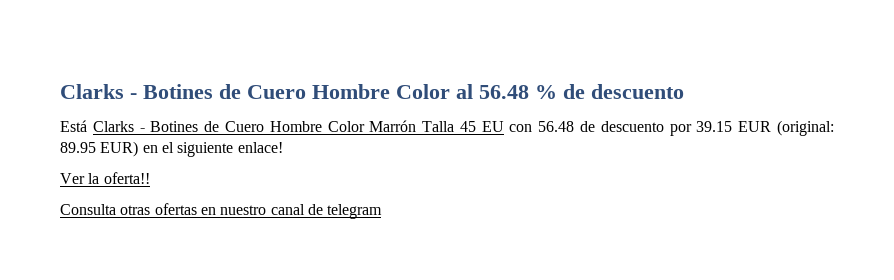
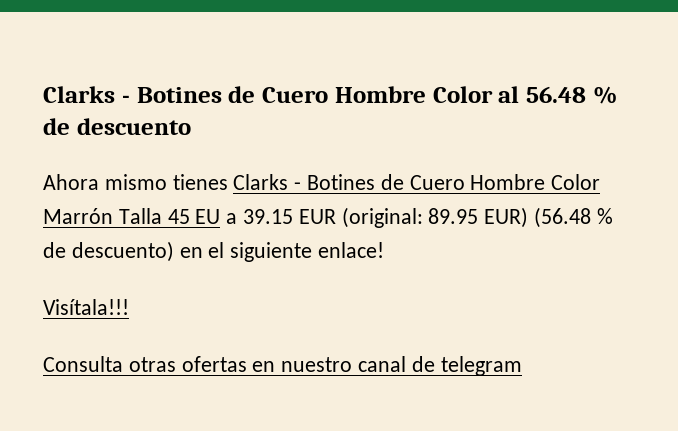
- Está Clarks - Botines de Cuero Hombre Color Marrón Talla 45 EU con 56.48 de descuento por 39.15 EUR (original: 89.95 EUR) en el siguiente enlace!
+ Ahora mismo tienes Clarks - Botines de Cuero Hombre Color Marrón Talla 45 EU a 39.15 EUR (original: 89.95 EUR) (56.48 % de descuento) en el siguiente enlace!
- Ver la oferta!!
+ Visítala!!!

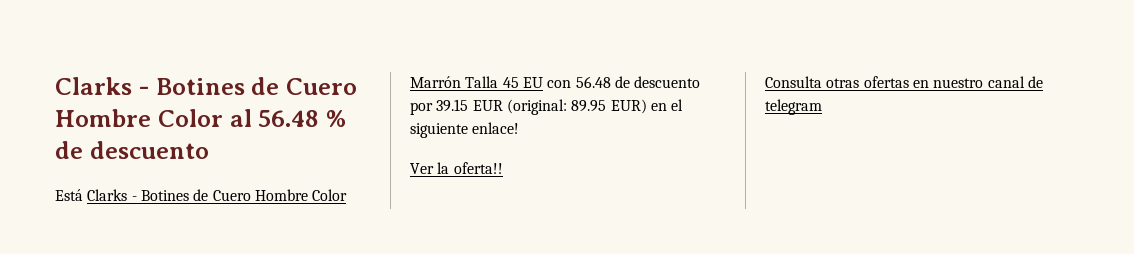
- Ahora mismo tienes Clarks - Botines de Cuero Hombre Color Marrón Talla 45 EU a 39.15 EUR (original: 89.95 EUR) (56.48 % de descuento) en el siguiente enlace!
+ Está Clarks - Botines de Cuero Hombre Color Marrón Talla 45 EU con 56.48 de descuento por 39.15 EUR (original: 89.95 EUR) en el siguiente enlace!
- Visítala!!!
+ Ver la oferta!!

